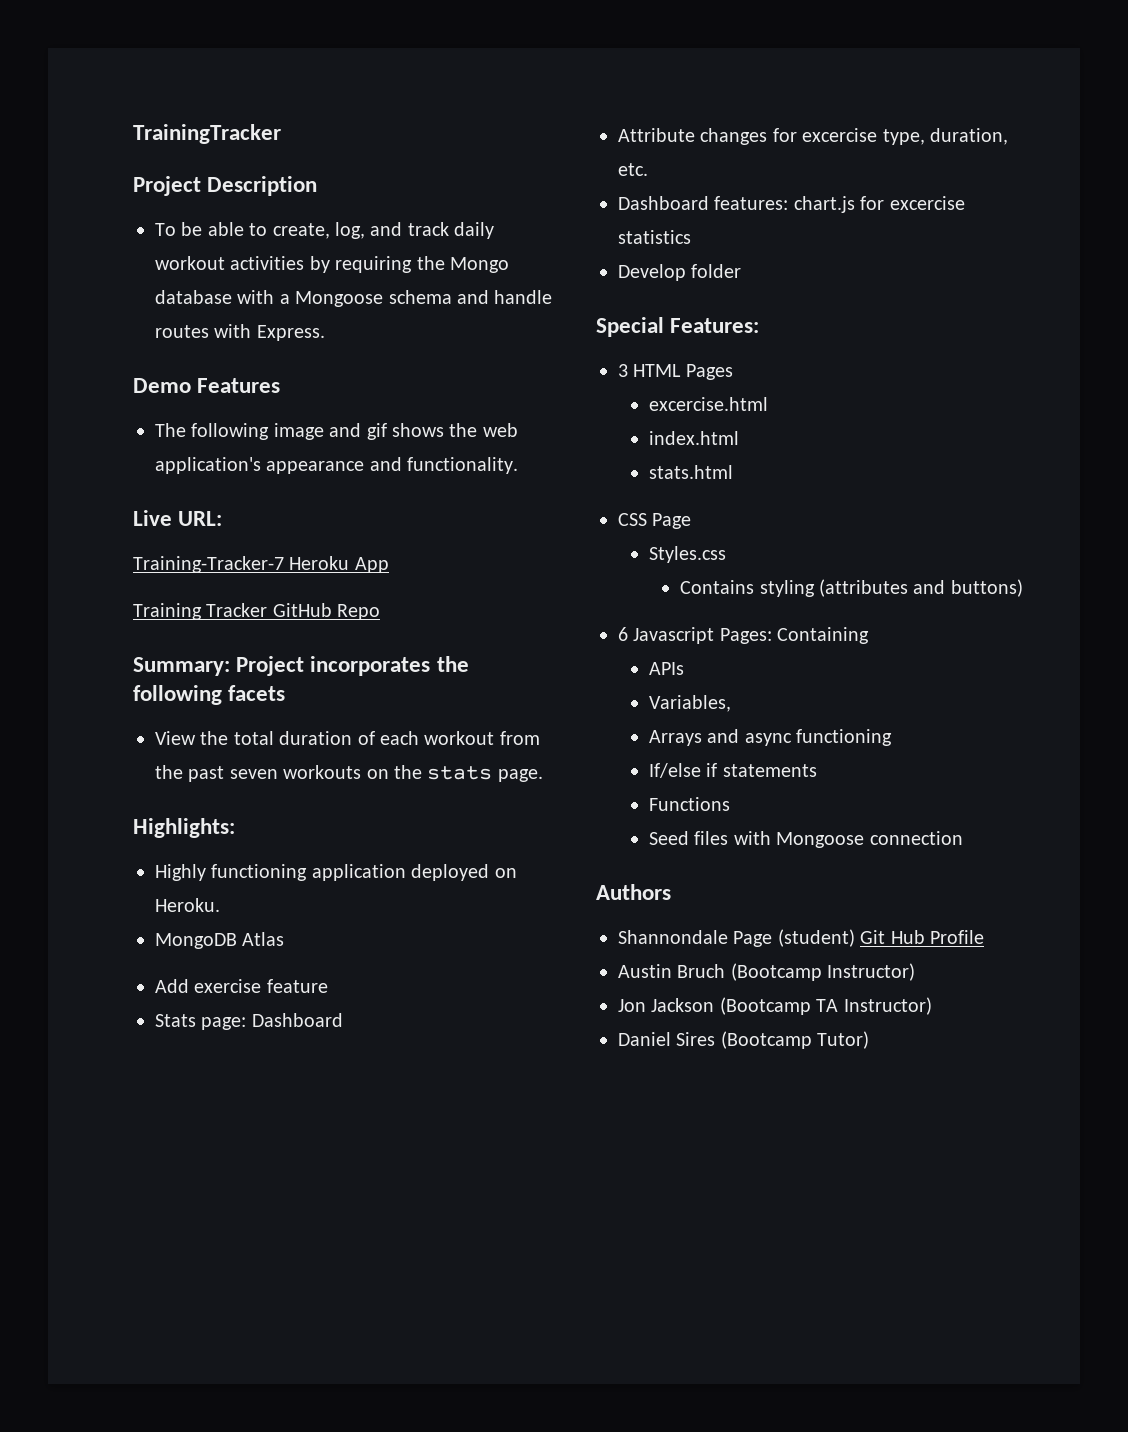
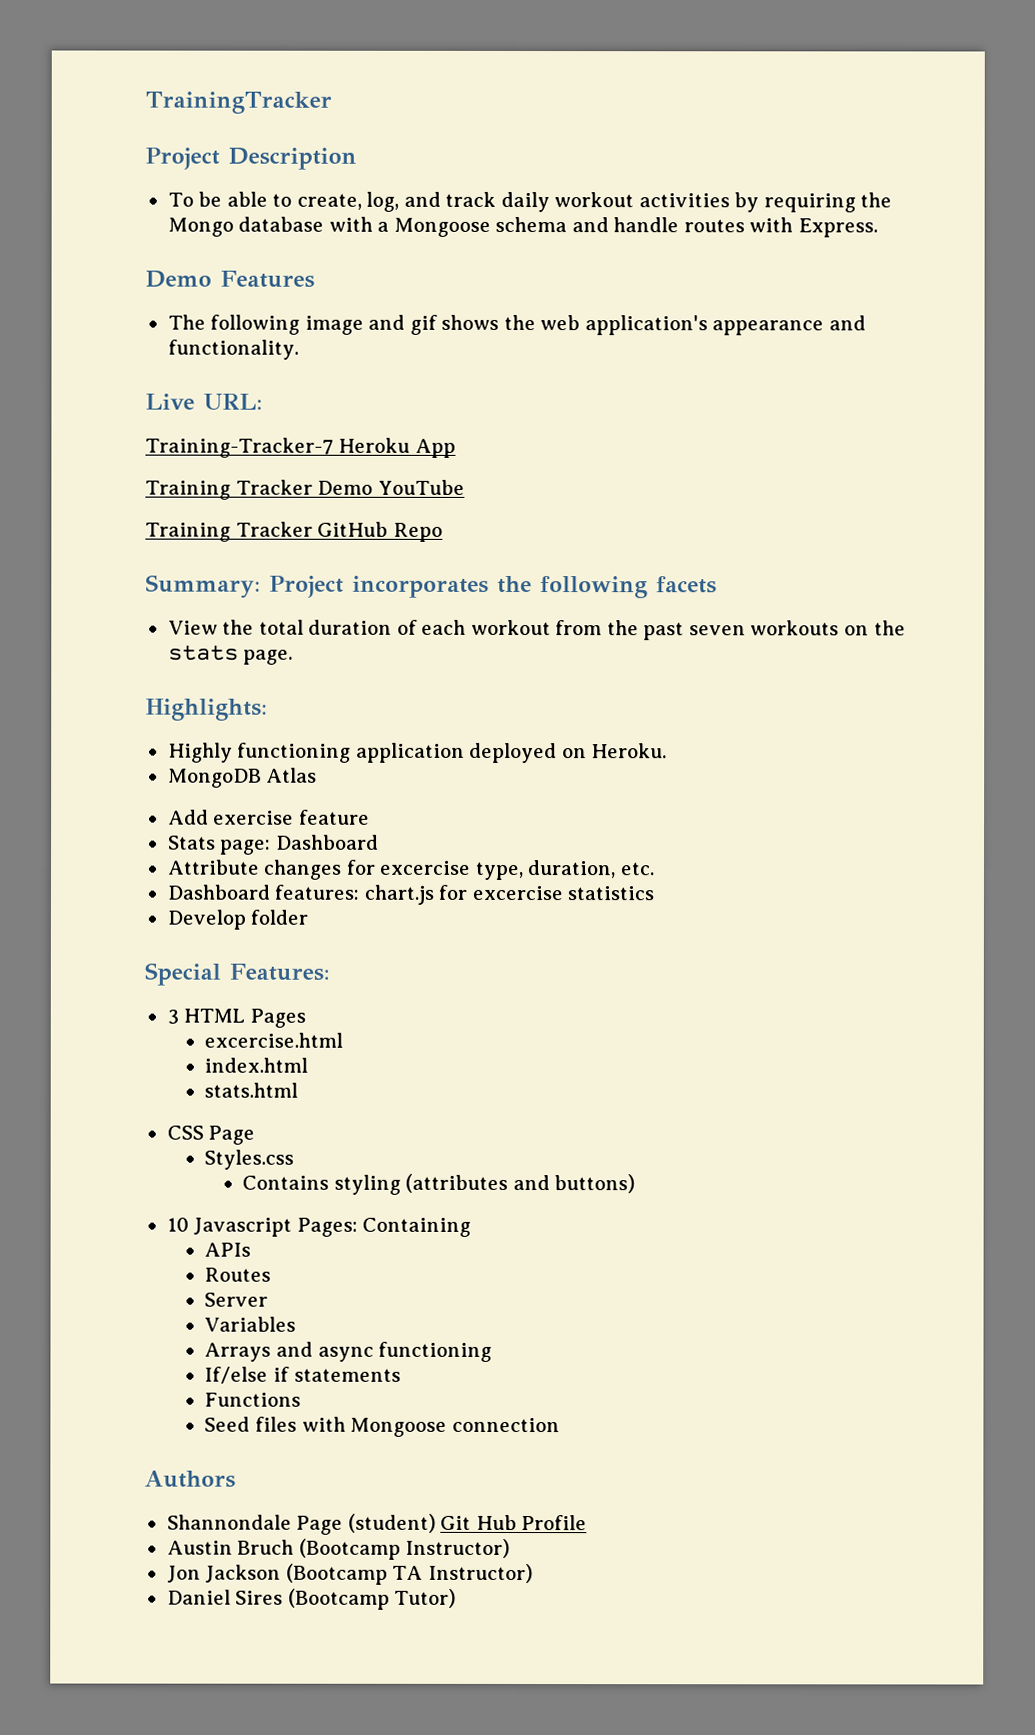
+ Training Tracker Demo YouTube
- 6 Javascript Pages: Containing
+ 10 Javascript Pages: Containing
- Variables,
+ Routes
+ Server
+ Variables

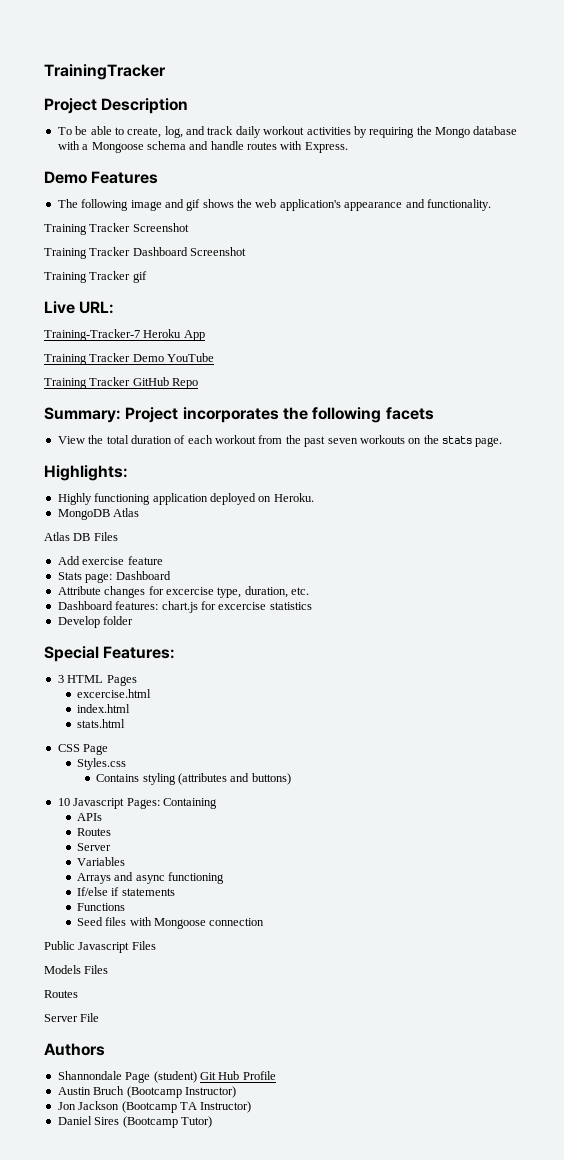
+ Training Tracker Screenshot
+ Training Tracker Dashboard Screenshot
+ Training Tracker gif
+ Atlas DB Files
+ Public Javascript Files
+ Models Files
+ Routes
+ Server File

